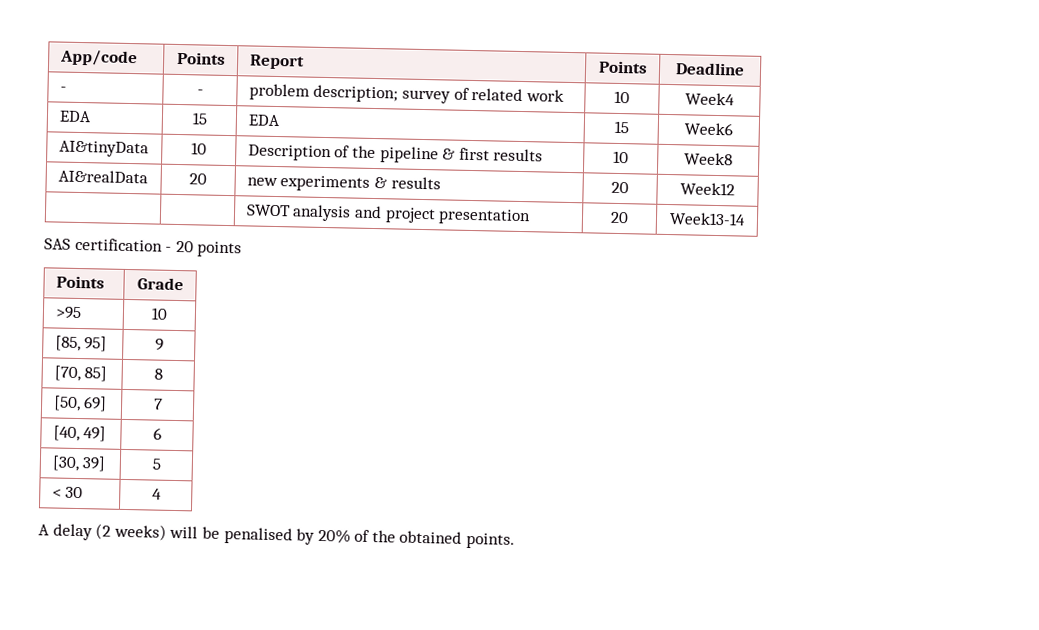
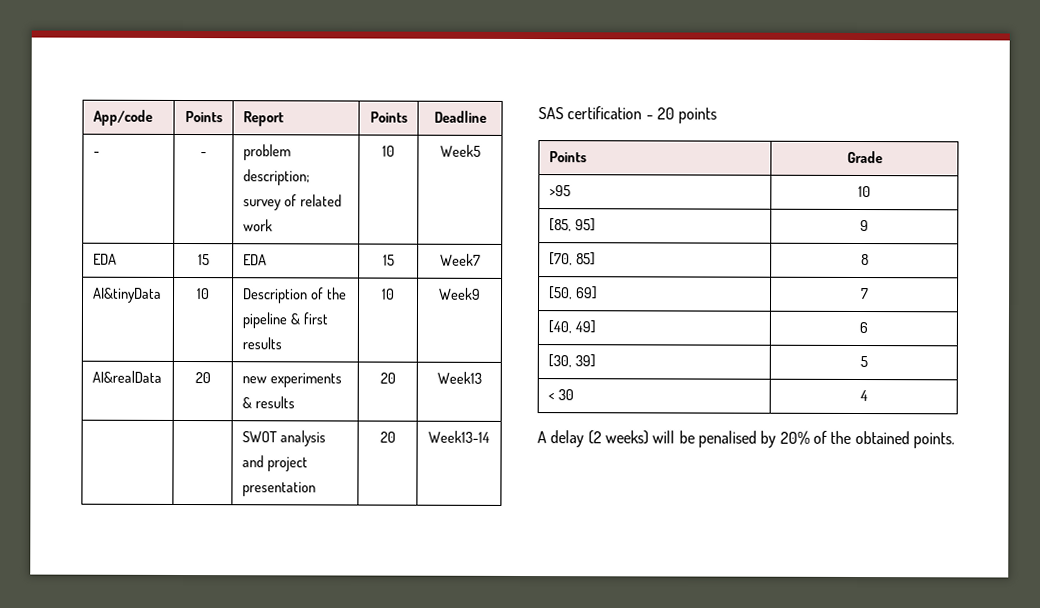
- - | - | problem description; survey of related work | 10 | Week4
+ - | - | problem description; survey of related work | 10 | Week5
- EDA | 15 | EDA | 15 | Week6
+ EDA | 15 | EDA | 15 | Week7
- AI&tinyData | 10 | Description of the pipeline & first results | 10 | Week8
+ AI&tinyData | 10 | Description of the pipeline & first results | 10 | Week9
- AI&realData | 20 | new experiments & results | 20 | Week12
+ AI&realData | 20 | new experiments & results | 20 | Week13

